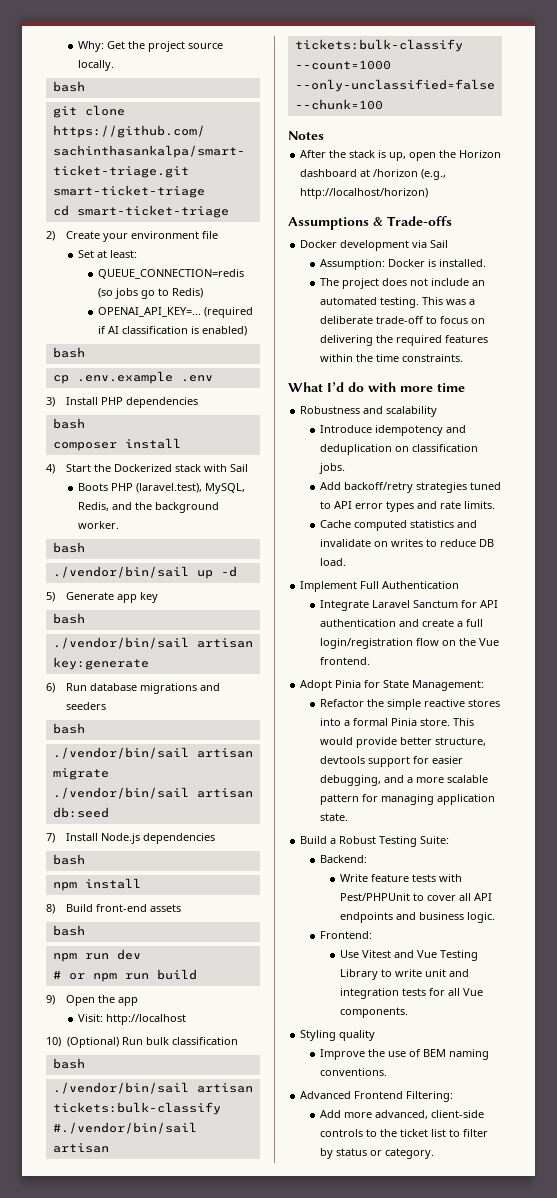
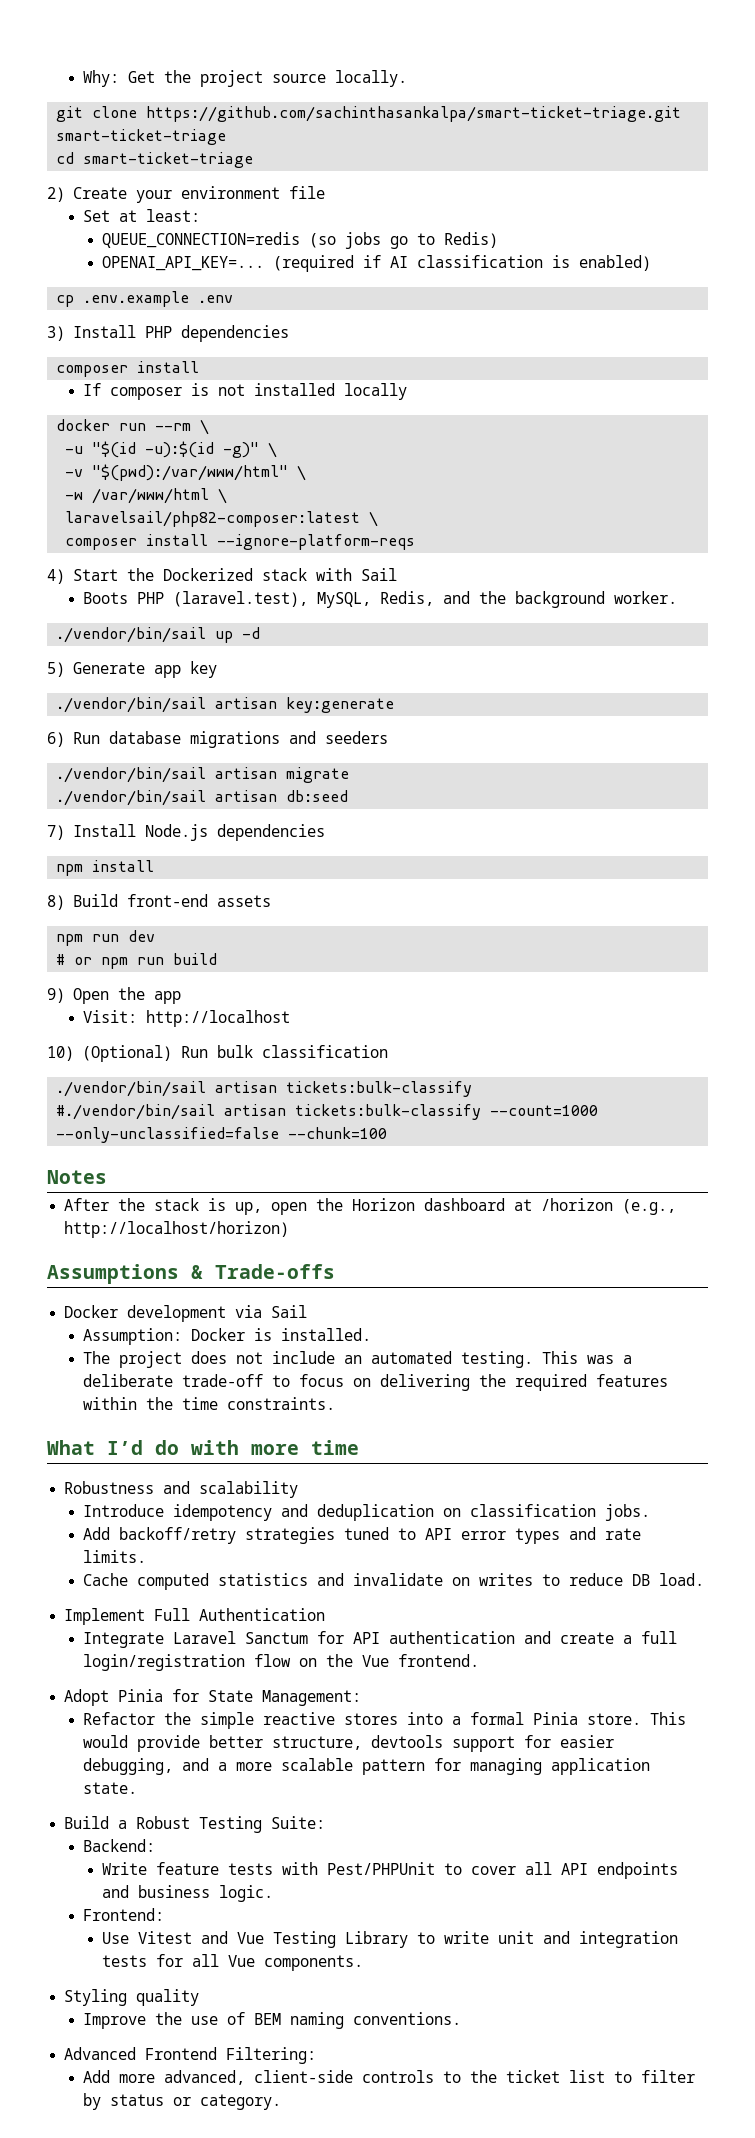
  Why: Get the project source locally.
- bash
  (required if AI classification is enabled)
- bash
  3) Install PHP dependencies
- bash
  composer install
+ If composer is not installed locally
+ docker run --rm \
+ -u "$(id -u):$(id -g)" \
+ -v "$(pwd):/var/www/html" \
+ -w /var/www/html \
+ laravelsail/php82-composer:latest \
+ composer install --ignore-platform-reqs
  Boots PHP (laravel.test), MySQL, Redis, and the background worker.
- bash
  5) Generate app key
- bash
  6) Run database migrations and seeders
- bash
  7) Install Node.js dependencies
- bash
  8) Build front‑end assets
- bash
  10) (Optional) Run bulk classification
- bash

